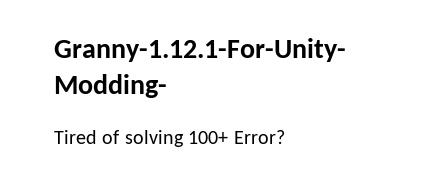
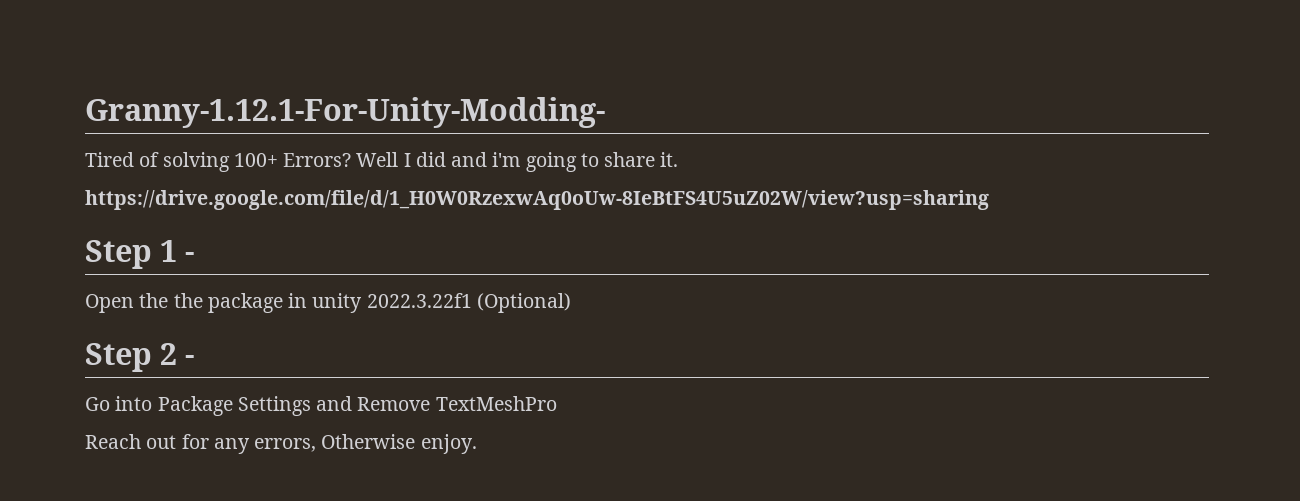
- Tired of solving 100+ Error?
+ Tired of solving 100+ Errors? Well I did and i'm going to share it.
+ https://drive.google.com/file/d/1_H0W0RzexwAq0oUw-8IeBtFS4U5uZ02W/view?usp=sharing
+ Step 1 -
+ Open the the package in unity 2022.3.22f1 (Optional)
+ Step 2 -
+ Go into Package Settings and Remove TextMeshPro
+ Reach out for any errors, Otherwise enjoy.

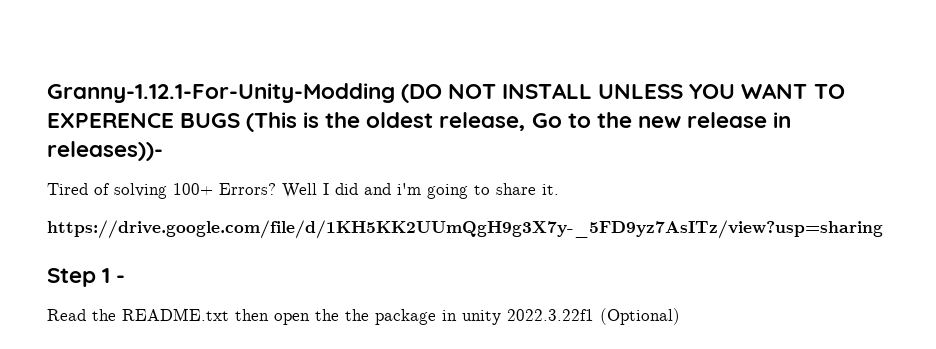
- Granny-1.12.1-For-Unity-Modding-
+ Granny-1.12.1-For-Unity-Modding (DO NOT INSTALL UNLESS YOU WANT TO EXPERENCE BUGS (This is the oldest release, Go to the new release in releases))-
- https://drive.google.com/file/d/1_H0W0RzexwAq0oUw-8IeBtFS4U5uZ02W/view?usp=sharing
+ https://drive.google.com/file/d/1KH5KK2UUmQgH9g3X7y-_5FD9yz7AsITz/view?usp=sharing
- Open the the package in unity 2022.3.22f1 (Optional)
+ Read the README.txt then open the the package in unity 2022.3.22f1 (Optional)
- Step 2 -
- Go into Package Settings and Remove TextMeshPro
- Reach out for any errors, Otherwise enjoy.

